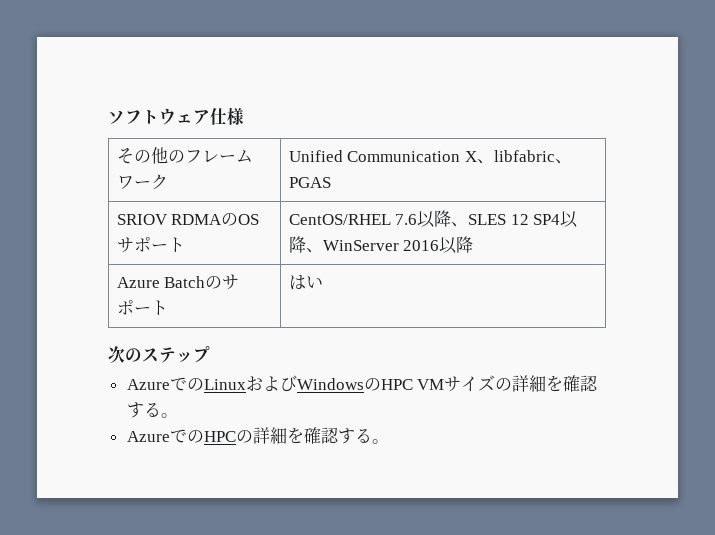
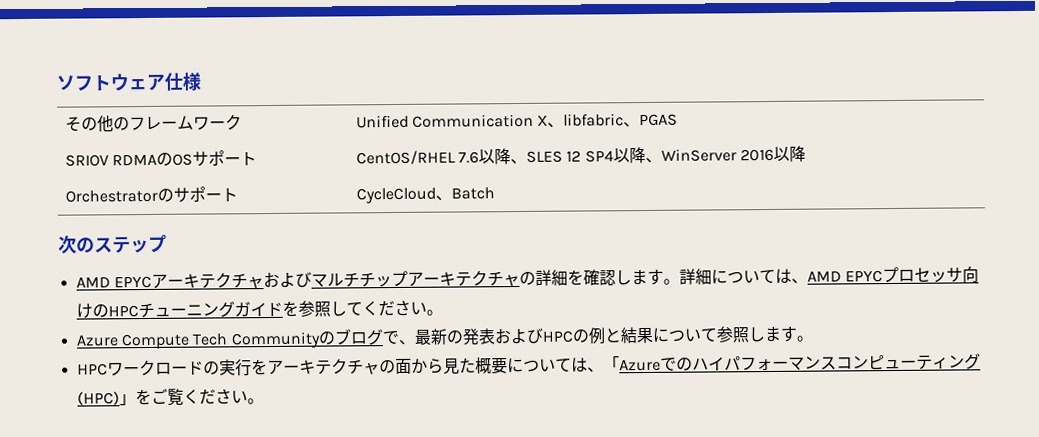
- Azure Batchのサポート | はい
+ Orchestratorのサポート | CycleCloud、Batch
- AzureでのLinuxおよびWindowsのHPC VMサイズの詳細を確認する。
- AzureでのHPCの詳細を確認する。
+ AMD EPYCアーキテクチャおよびマルチチップアーキテクチャの詳細を確認します。詳細については、AMD EPYCプロセッサ向けのHPCチューニングガイドを参照してください。
+ Azure Compute Tech Communityのブログで、最新の発表およびHPCの例と結果について参照します。
+ HPCワークロードの実行をアーキテクチャの面から見た概要については、「Azureでのハイパフォーマンスコンピューティング(HPC)」をご覧ください。

